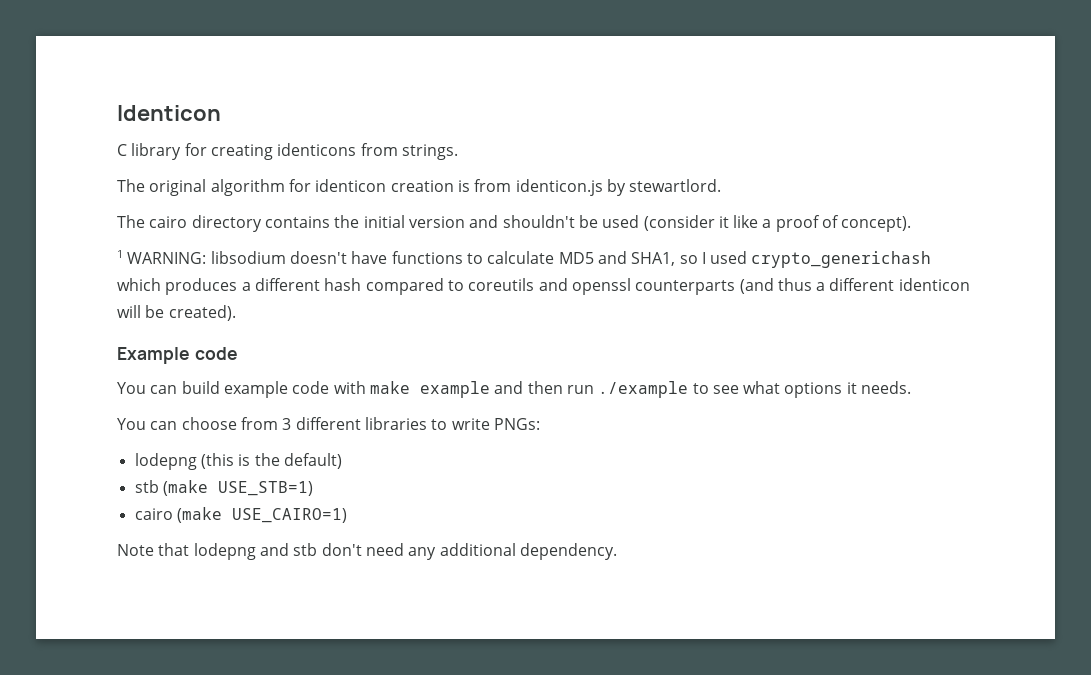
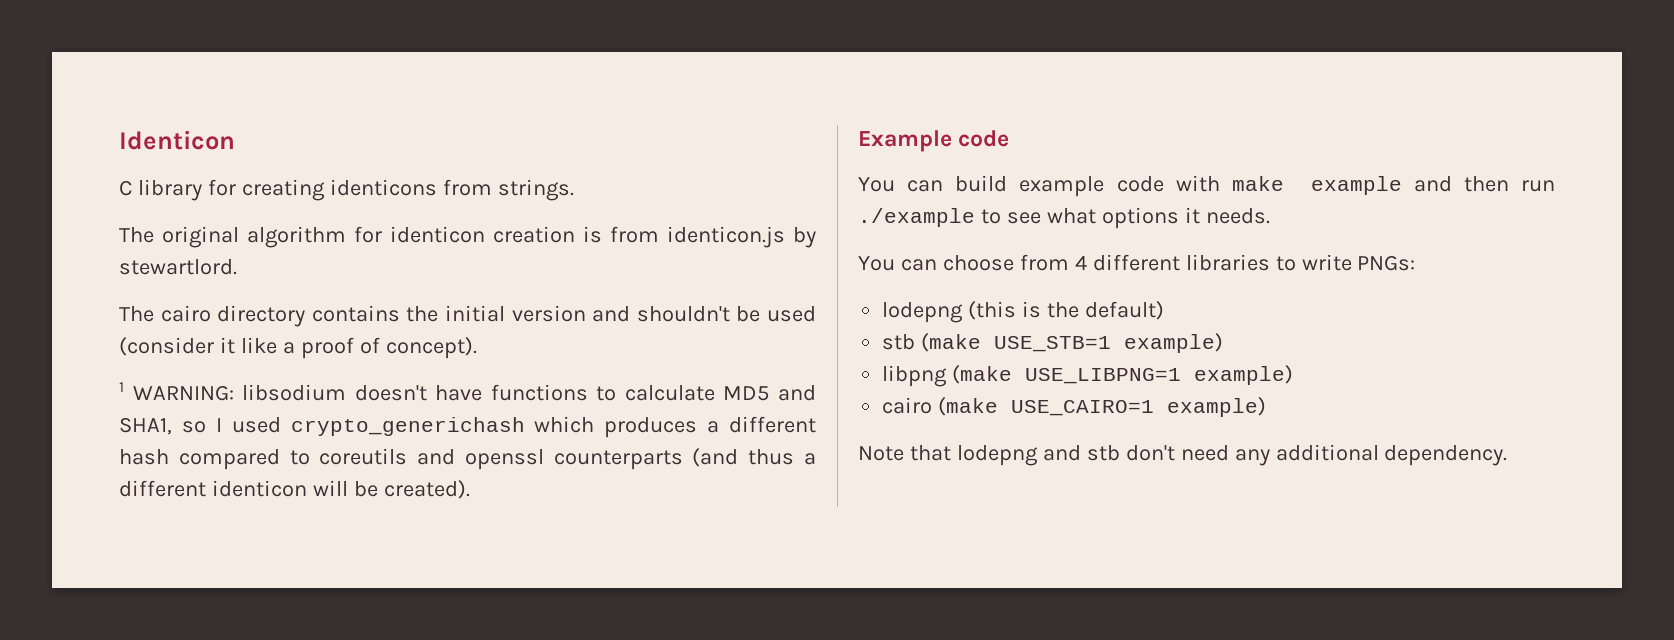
- You can choose from 3 different libraries to write PNGs:
+ You can choose from 4 different libraries to write PNGs:
- stb (make USE_STB=1)
+ stb (make USE_STB=1 example)
+ libpng (make USE_LIBPNG=1 example)
- cairo (make USE_CAIRO=1)
+ cairo (make USE_CAIRO=1 example)

